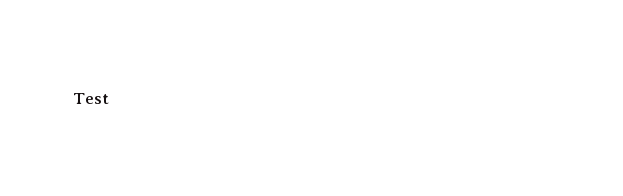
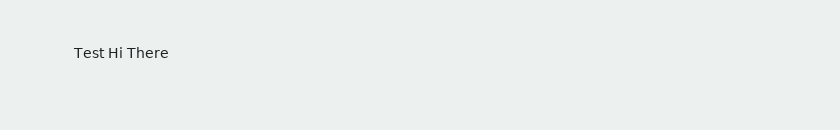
- Test
+ Test Hi There

